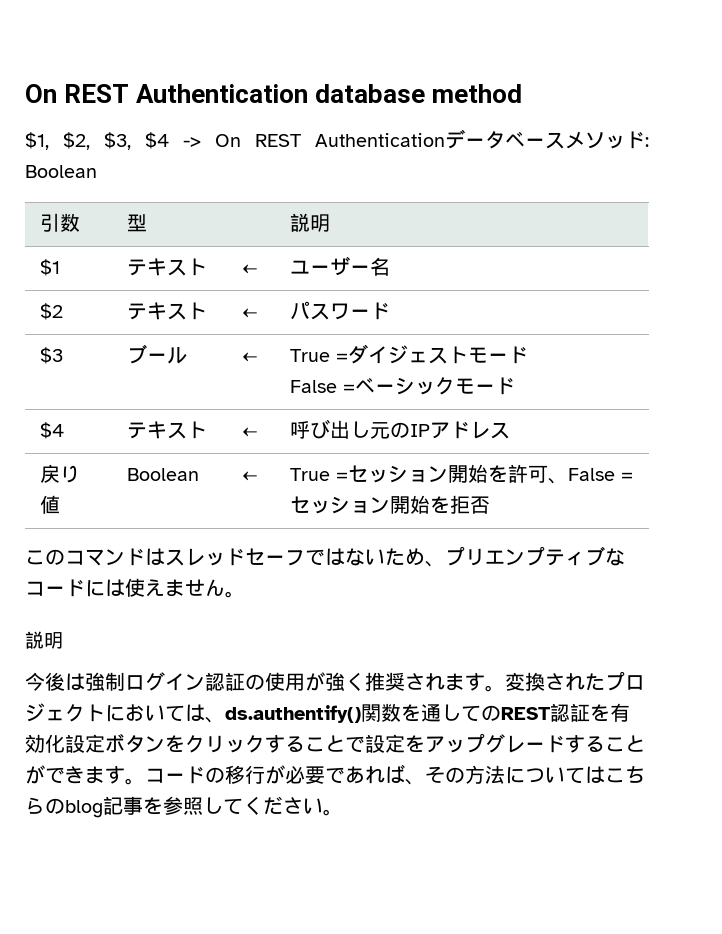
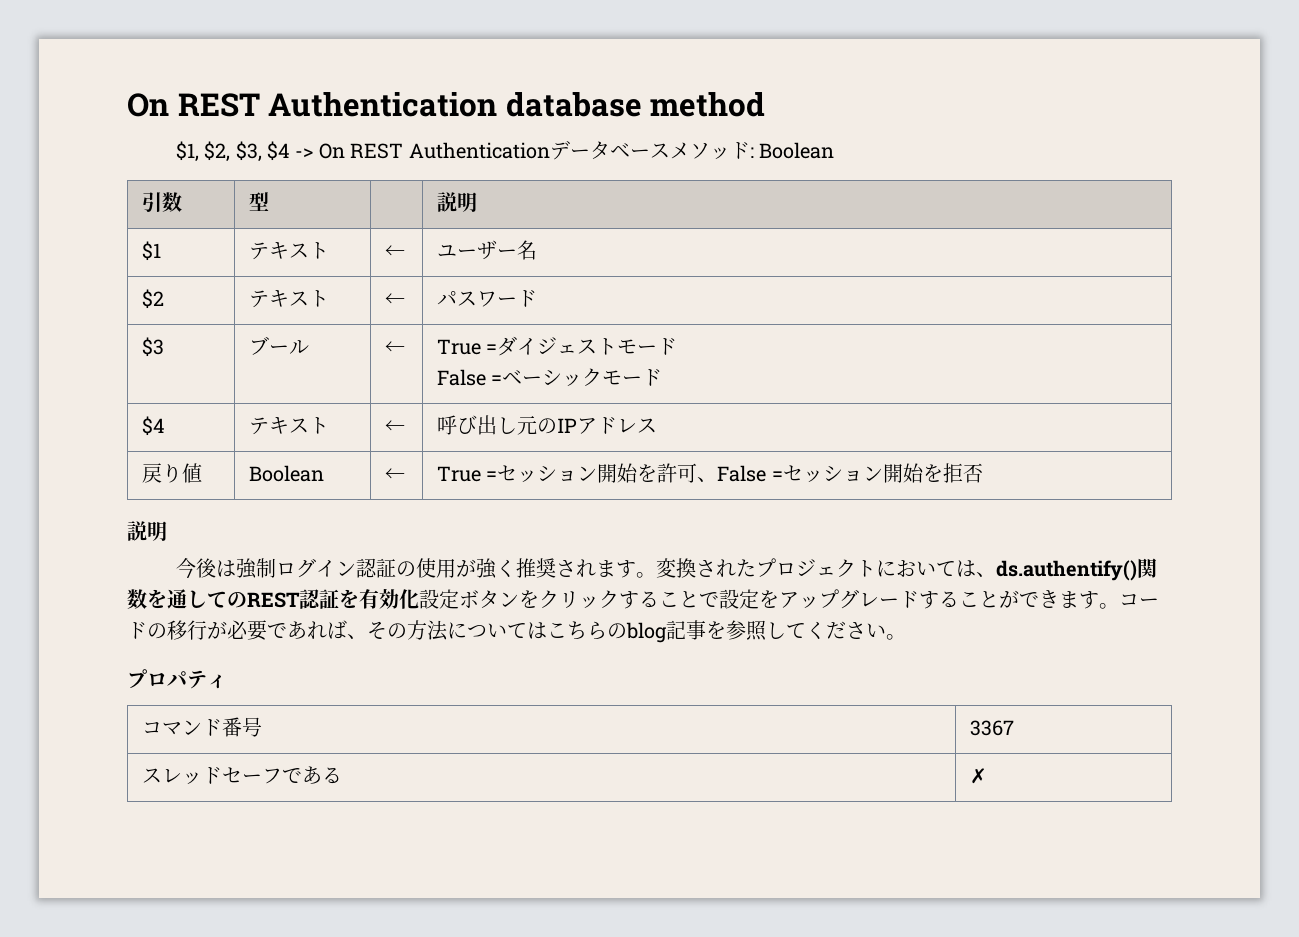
- このコマンドはスレッドセーフではないため、プリエンプティブなコードには使えません。
+ プロパティ
+ コマンド番号 | 3367
+ スレッドセーフである | ✗

